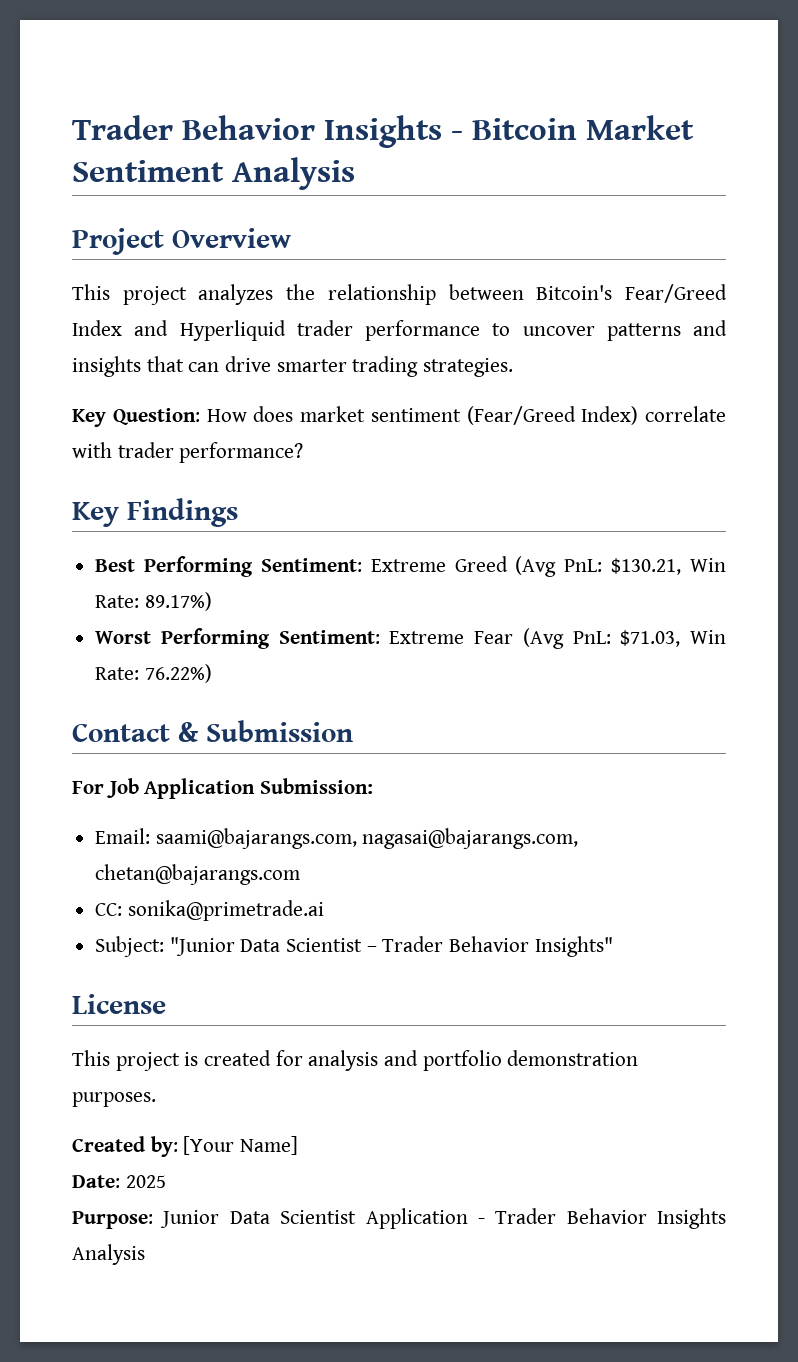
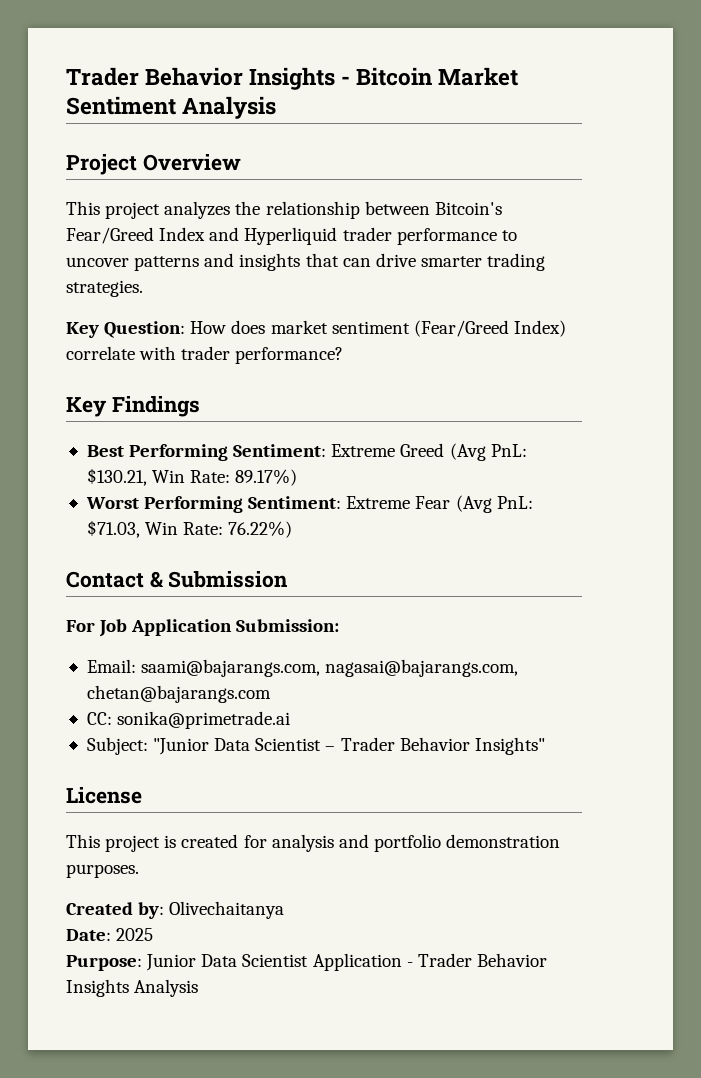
- Created by: [Your Name]
+ Created by: Olivechaitanya

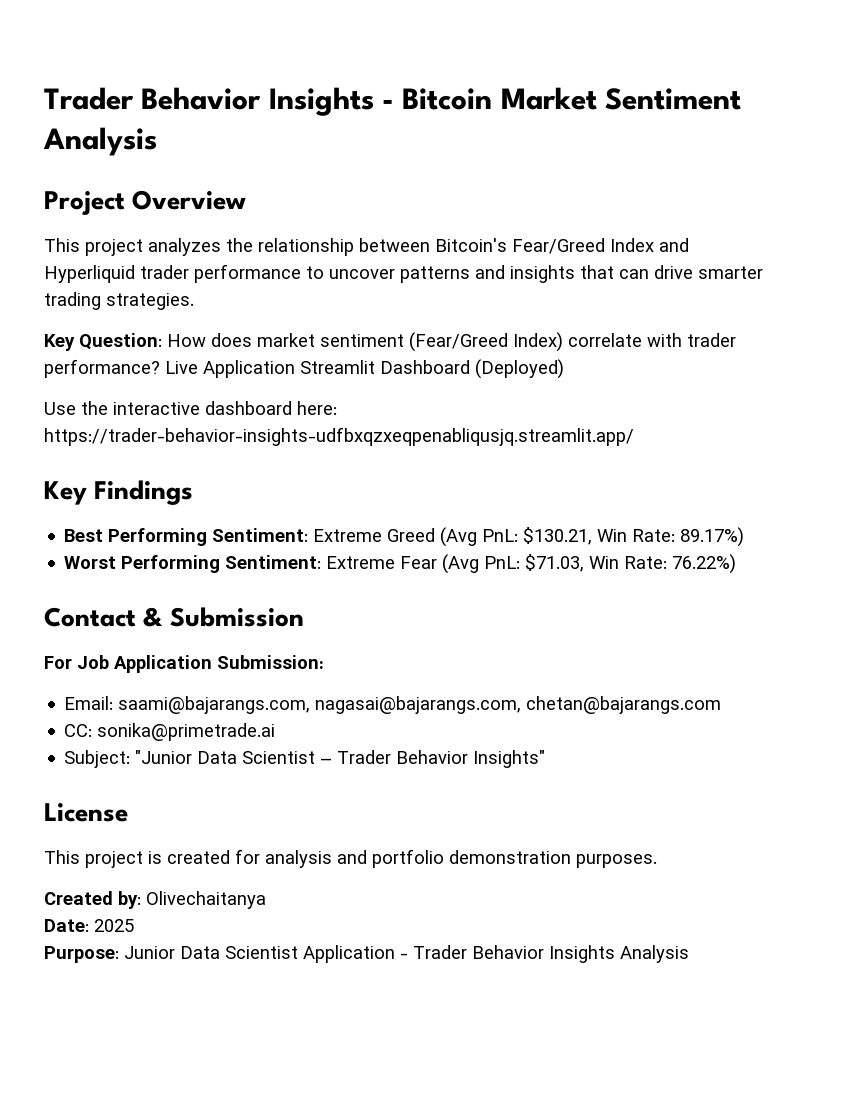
+ Live Application Streamlit Dashboard (Deployed)
+ Use the interactive dashboard here: https://trader-behavior-insights-udfbxqzxeqpenabliqusjq.streamlit.app/

